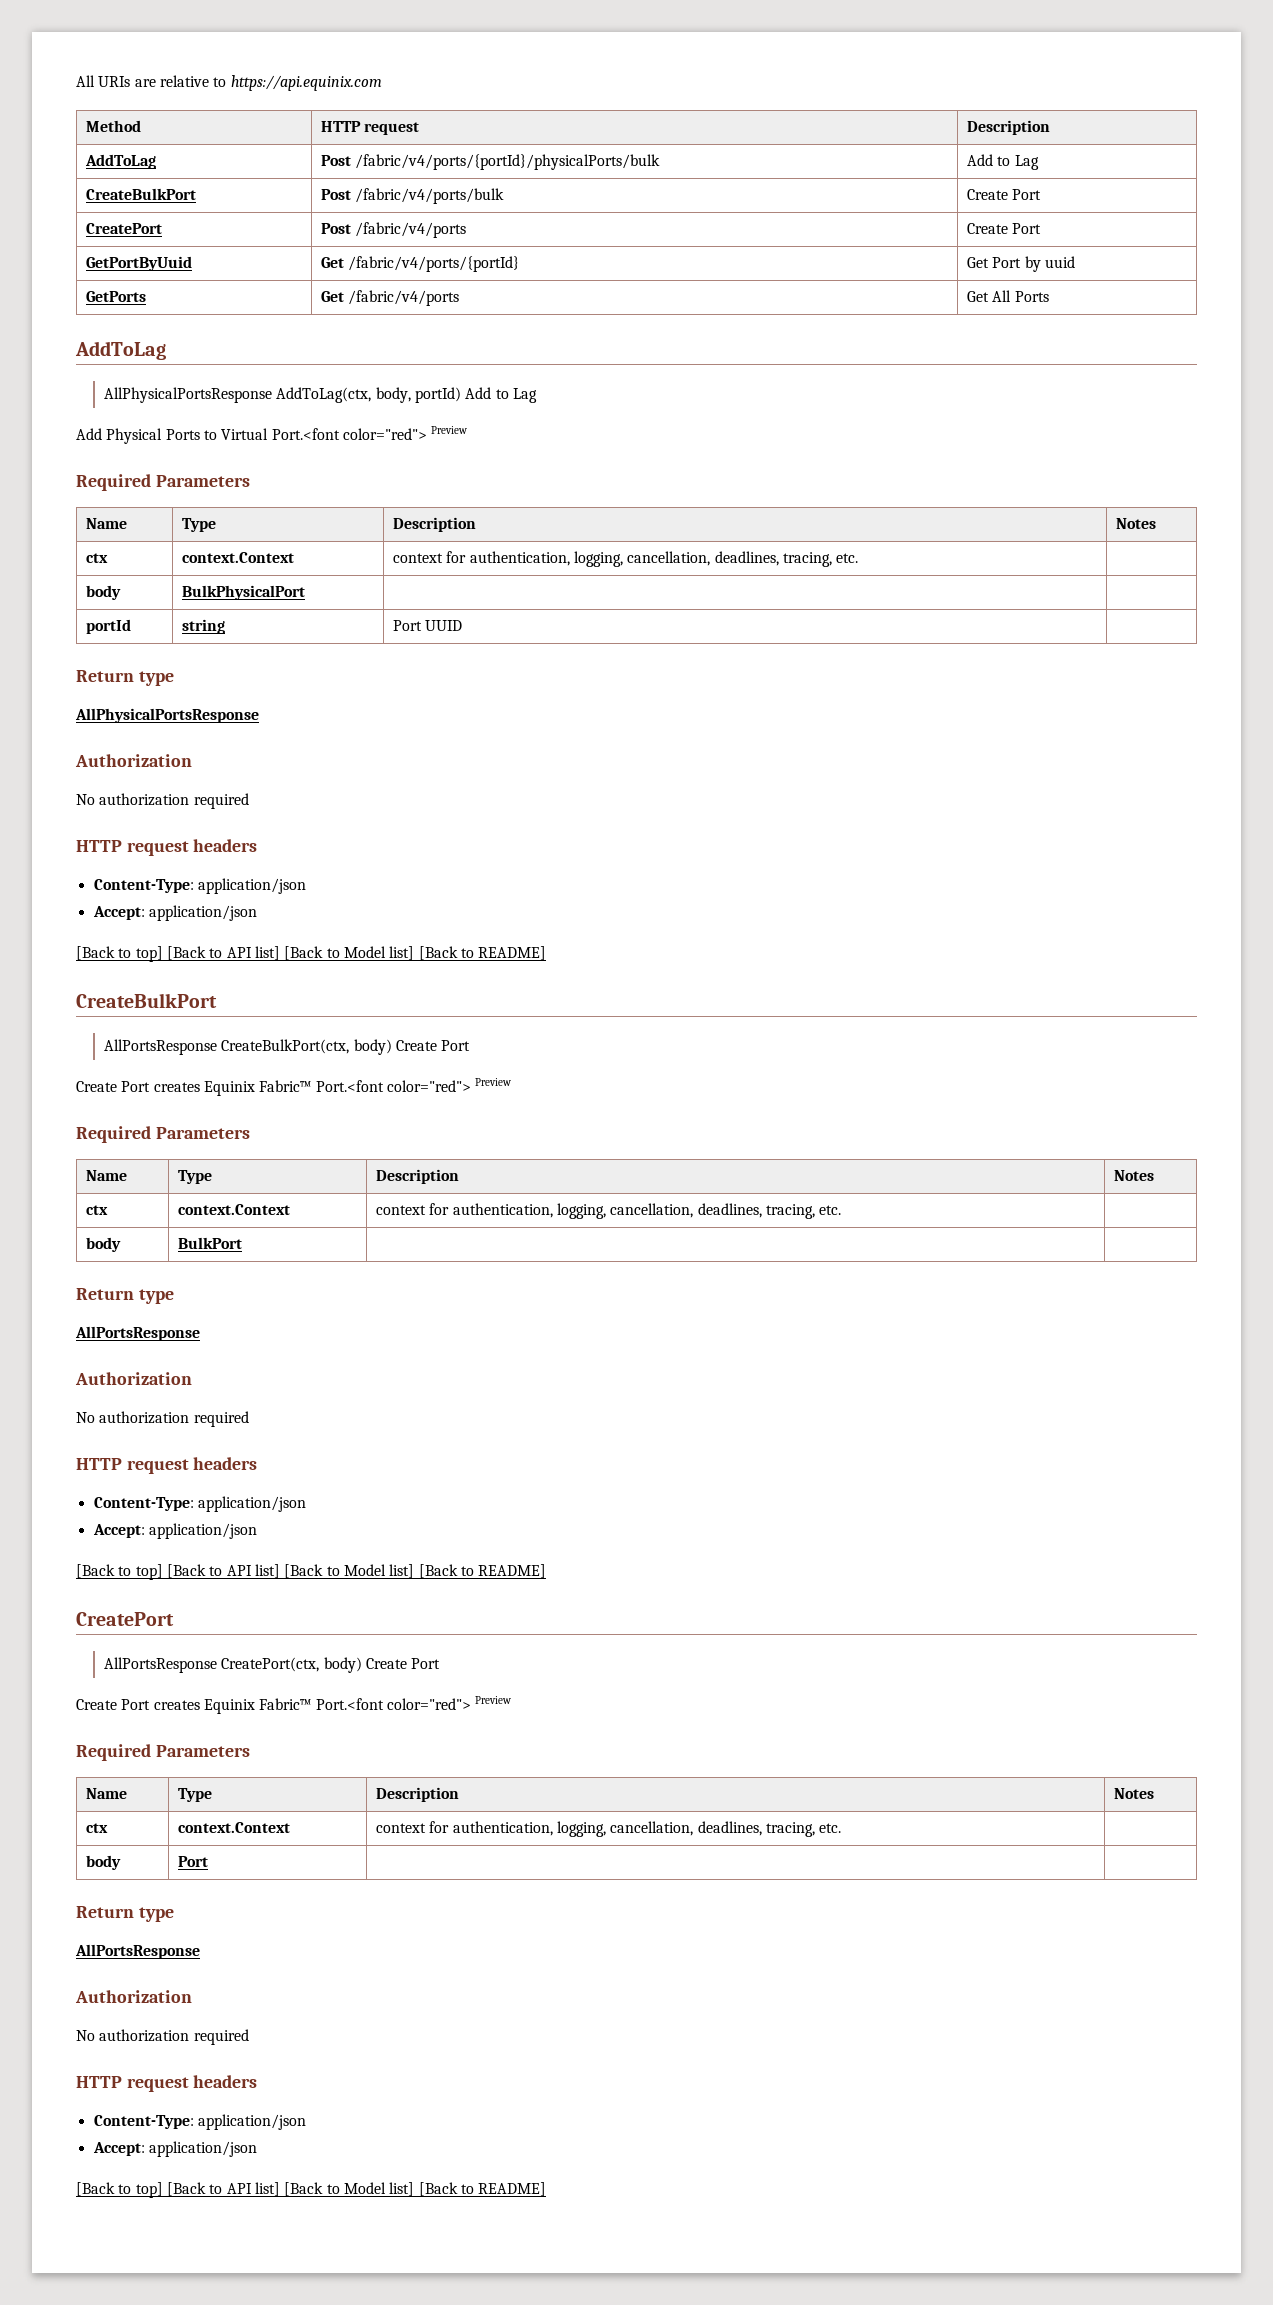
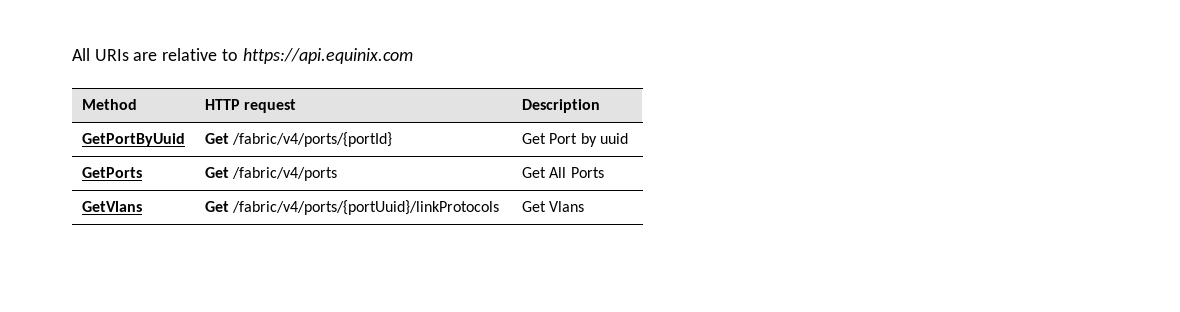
- AddToLag | Post /fabric/v4/ports/{portId}/physicalPorts/bulk | Add to Lag
- CreateBulkPort | Post /fabric/v4/ports/bulk | Create Port
- CreatePort | Post /fabric/v4/ports | Create Port
  GetPorts | Get /fabric/v4/ports | Get All Ports
- AddToLag
- AllPhysicalPortsResponse AddToLag(ctx, body, portId) Add to Lag
- Add Physical Ports to Virtual Port.<font color="red"> Preview
- Required Parameters
- Name | Type | Description | Notes
- ctx | context.Context | context for authentication, logging, cancellation, deadlines, tracing, etc. |
- body | BulkPhysicalPort | |
- portId | string | Port UUID |
- Return type
- AllPhysicalPortsResponse
- Authorization
- No authorization required
- HTTP request headers
- Content-Type: application/json
- Accept: application/json
- [Back to top] [Back to API list] [Back to Model list] [Back to README]
- CreateBulkPort
- AllPortsResponse CreateBulkPort(ctx, body) Create Port
- Create Port creates Equinix Fabric™ Port.<font color="red"> Preview
- Required Parameters
- Name | Type | Description | Notes
- ctx | context.Context | context for authentication, logging, cancellation, deadlines, tracing, etc. |
- body | BulkPort | |
- Return type
- AllPortsResponse
- Authorization
- No authorization required
- HTTP request headers
- Content-Type: application/json
- Accept: application/json
- [Back to top] [Back to API list] [Back to Model list] [Back to README]
- CreatePort
- AllPortsResponse CreatePort(ctx, body) Create Port
- Create Port creates Equinix Fabric™ Port.<font color="red"> Preview
- Required Parameters
- Name | Type | Description | Notes
- ctx | context.Context | context for authentication, logging, cancellation, deadlines, tracing, etc. |
- body | Port | |
- Return type
- AllPortsResponse
- Authorization
- No authorization required
- HTTP request headers
- Content-Type: application/json
- Accept: application/json
- [Back to top] [Back to API list] [Back to Model list] [Back to README]
+ GetVlans | Get /fabric/v4/ports/{portUuid}/linkProtocols | Get Vlans

